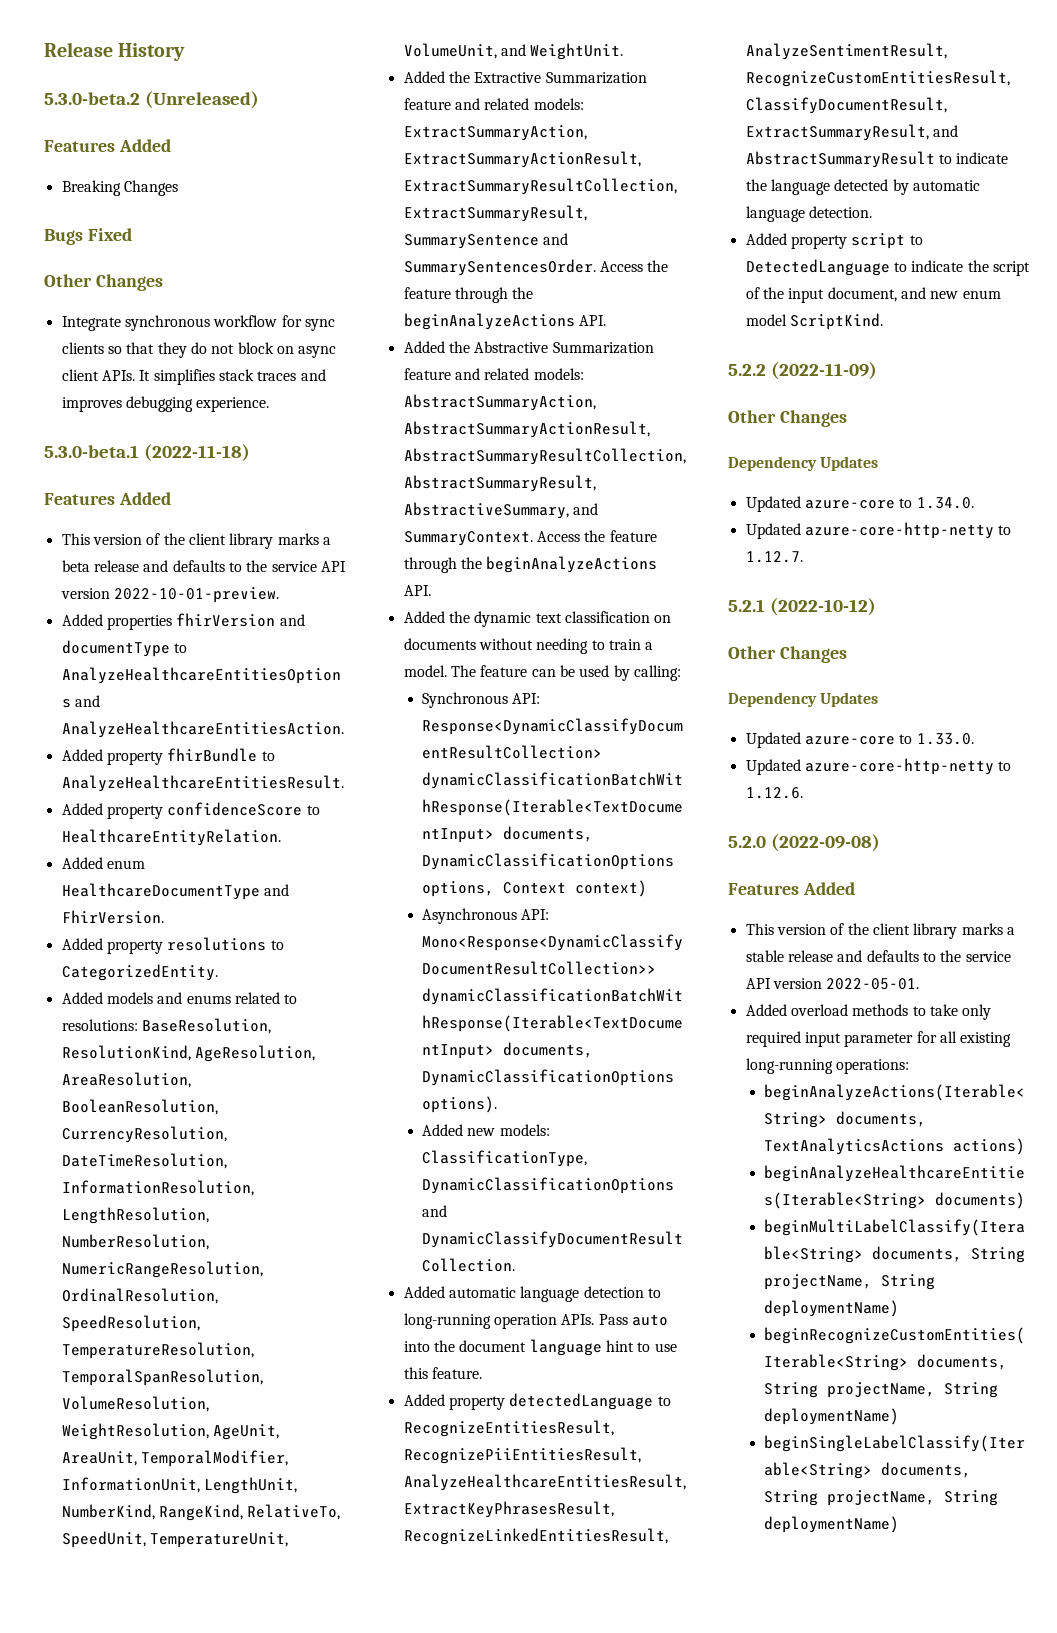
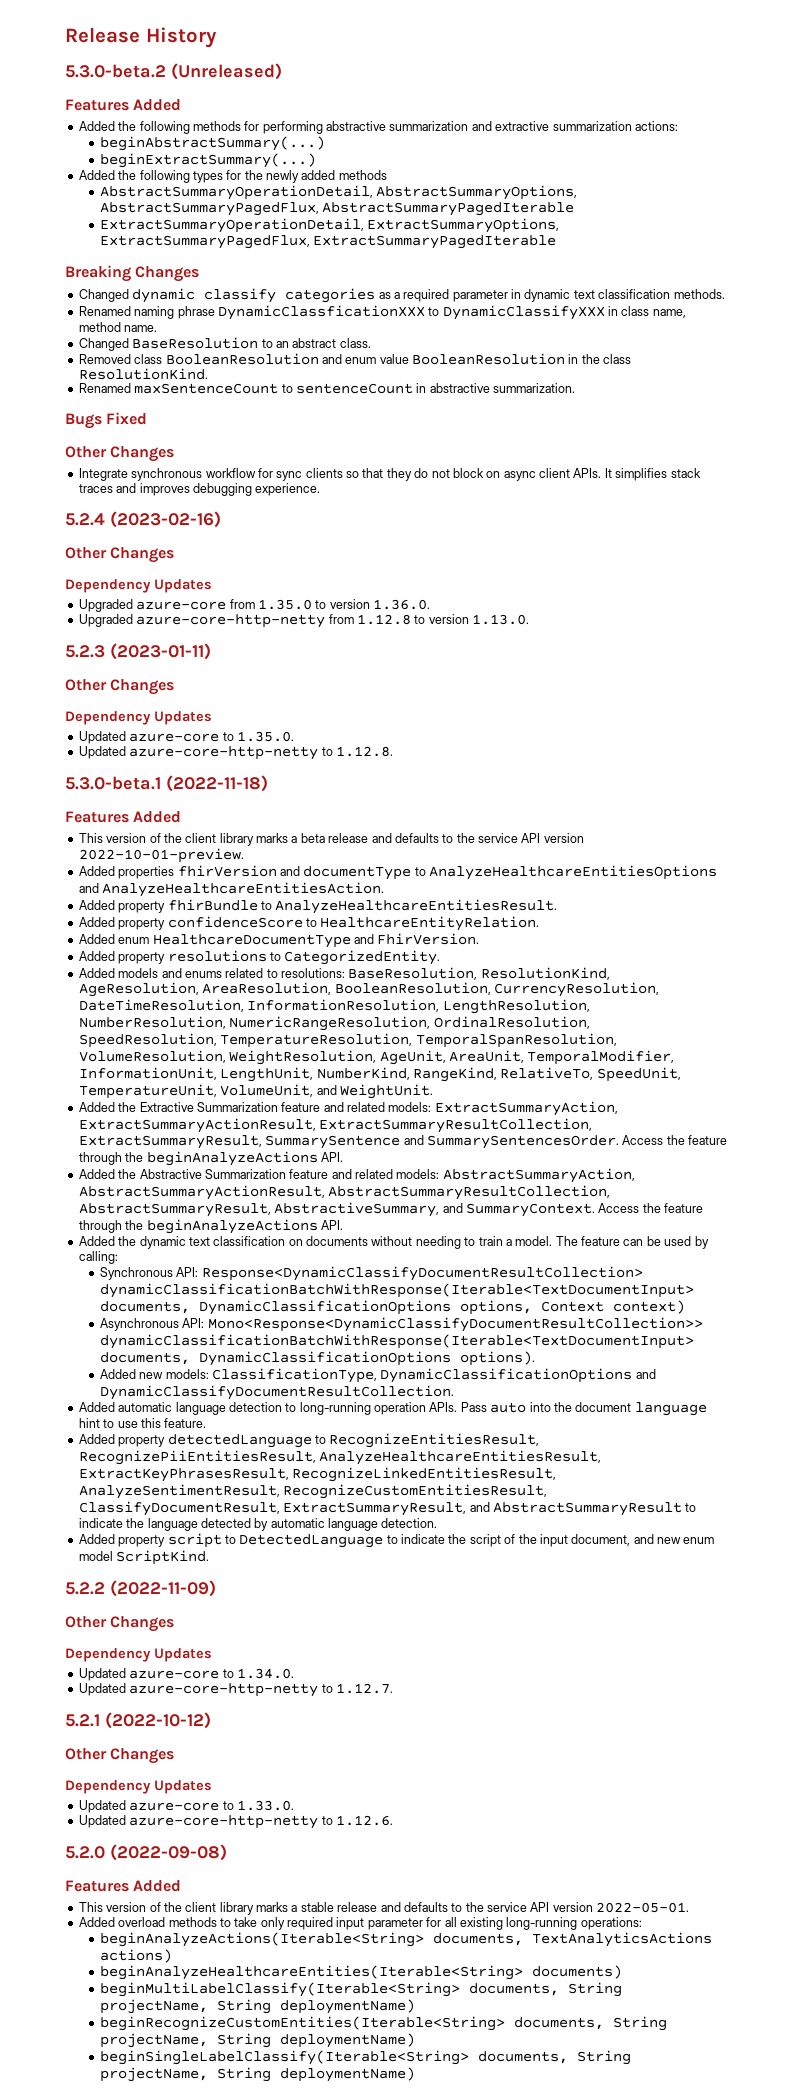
+ Added the following methods for performing abstractive summarization and extractive summarization actions:
+ beginAbstractSummary(...)
+ beginExtractSummary(...)
+ Added the following types for the newly added methods
+ AbstractSummaryOperationDetail, AbstractSummaryOptions, AbstractSummaryPagedFlux, AbstractSummaryPagedIterable
+ ExtractSummaryOperationDetail, ExtractSummaryOptions, ExtractSummaryPagedFlux, ExtractSummaryPagedIterable
  Breaking Changes
+ Changed dynamic classify categories as a required parameter in dynamic text classification methods.
+ Renamed naming phrase DynamicClassficationXXX to DynamicClassifyXXX in class name, method name.
+ Changed BaseResolution to an abstract class.
+ Removed class BooleanResolution and enum value BooleanResolution in the class ResolutionKind.
+ Renamed maxSentenceCount to sentenceCount in abstractive summarization.
+ 5.2.4 (2023-02-16)
+ Other Changes
+ Dependency Updates
+ Upgraded azure-core from 1.35.0 to version 1.36.0.
+ Upgraded azure-core-http-netty from 1.12.8 to version 1.13.0.
+ 5.2.3 (2023-01-11)
+ Other Changes
+ Dependency Updates
+ Updated azure-core to 1.35.0.
+ Updated azure-core-http-netty to 1.12.8.

